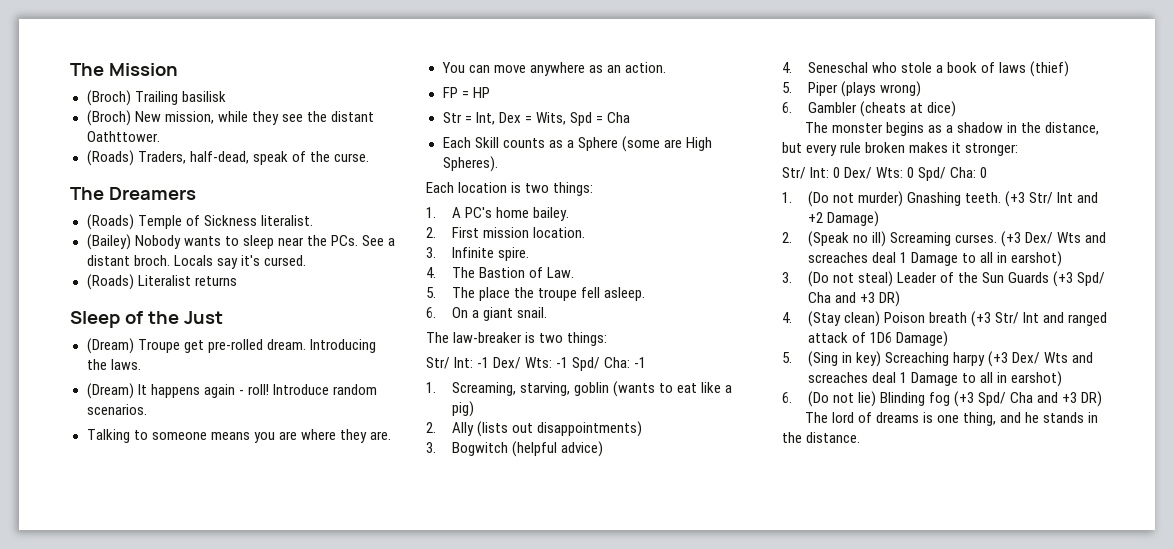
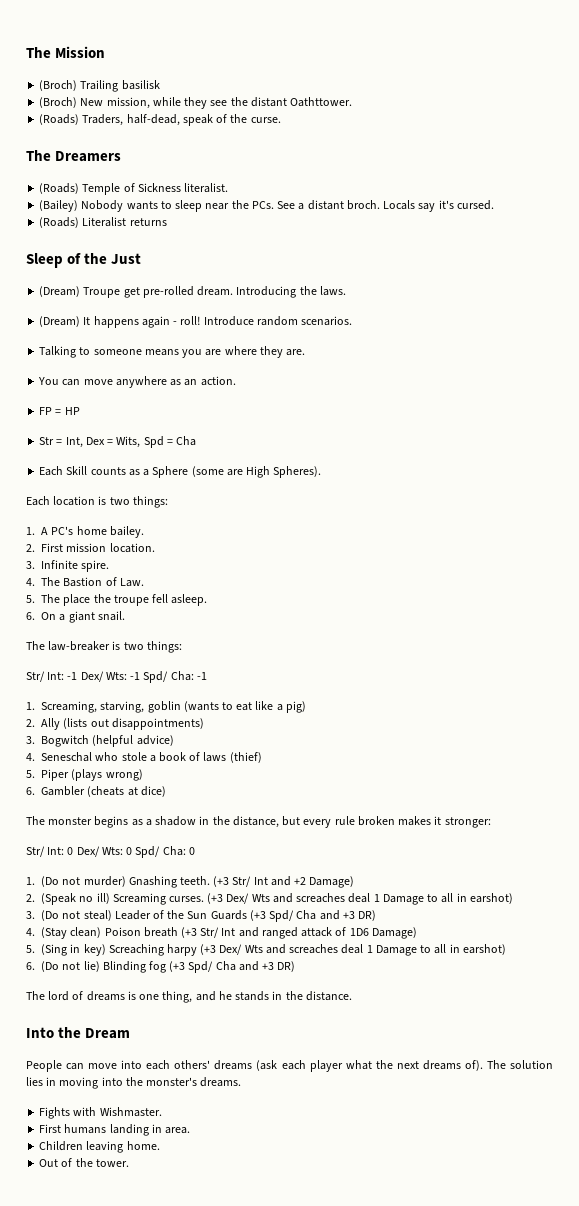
+ Into the Dream
+ People can move into each others' dreams (ask each player what the next dreams of). The solution lies in moving into the monster's dreams.
+ Fights with Wishmaster.
+ First humans landing in area.
+ Children leaving home.
+ Out of the tower.

